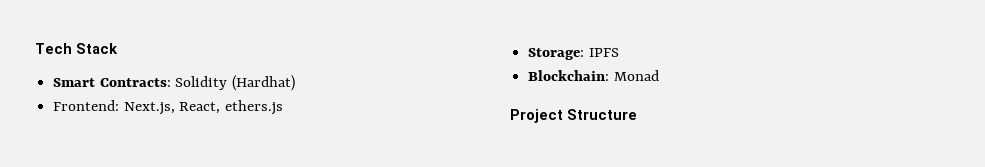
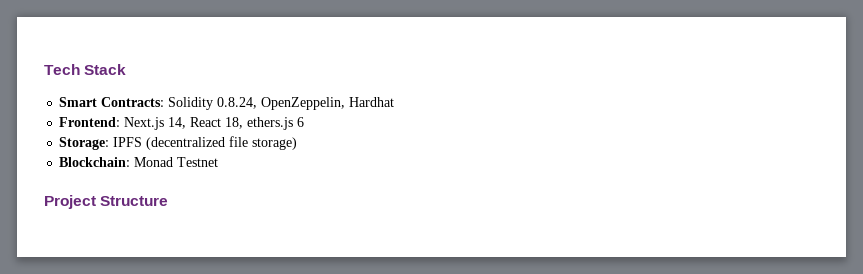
- Smart Contracts: Solidity (Hardhat)
- Frontend: Next.js, React, ethers.js
+ Smart Contracts: Solidity 0.8.24, OpenZeppelin, Hardhat
+ Frontend: Next.js 14, React 18, ethers.js 6
- Storage: IPFS
+ Storage: IPFS (decentralized file storage)
- Blockchain: Monad
+ Blockchain: Monad Testnet

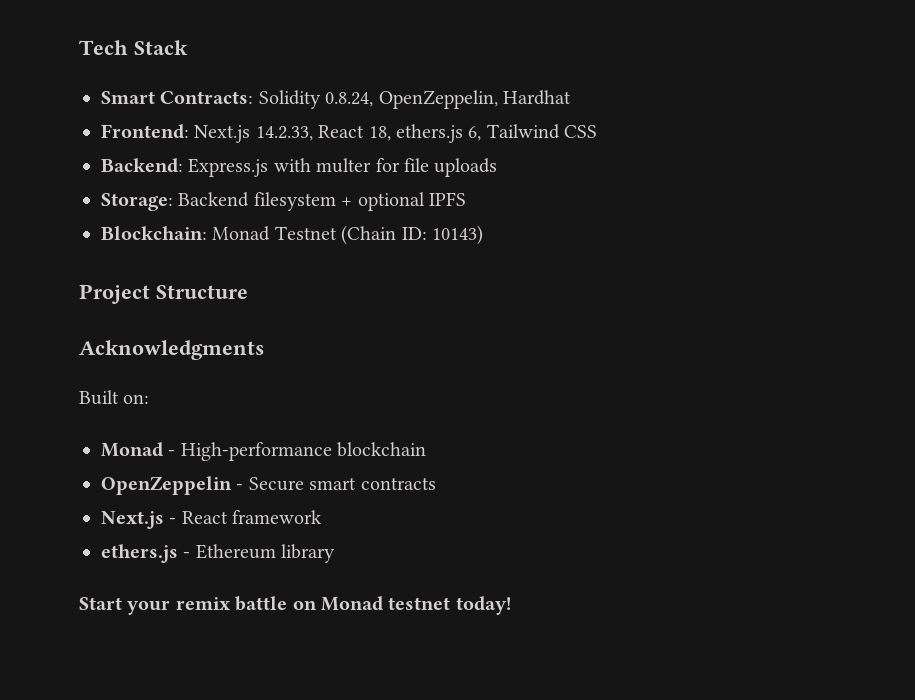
- Frontend: Next.js 14, React 18, ethers.js 6
- Storage: IPFS (decentralized file storage)
+ Frontend: Next.js 14.2.33, React 18, ethers.js 6, Tailwind CSS
+ Backend: Express.js with multer for file uploads
+ Storage: Backend filesystem + optional IPFS
- Blockchain: Monad Testnet
+ Blockchain: Monad Testnet (Chain ID: 10143)
+ Acknowledgments
+ Built on:
+ Monad - High-performance blockchain
+ OpenZeppelin - Secure smart contracts
+ Next.js - React framework
+ ethers.js - Ethereum library
+ Start your remix battle on Monad testnet today!

